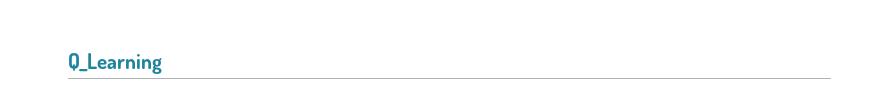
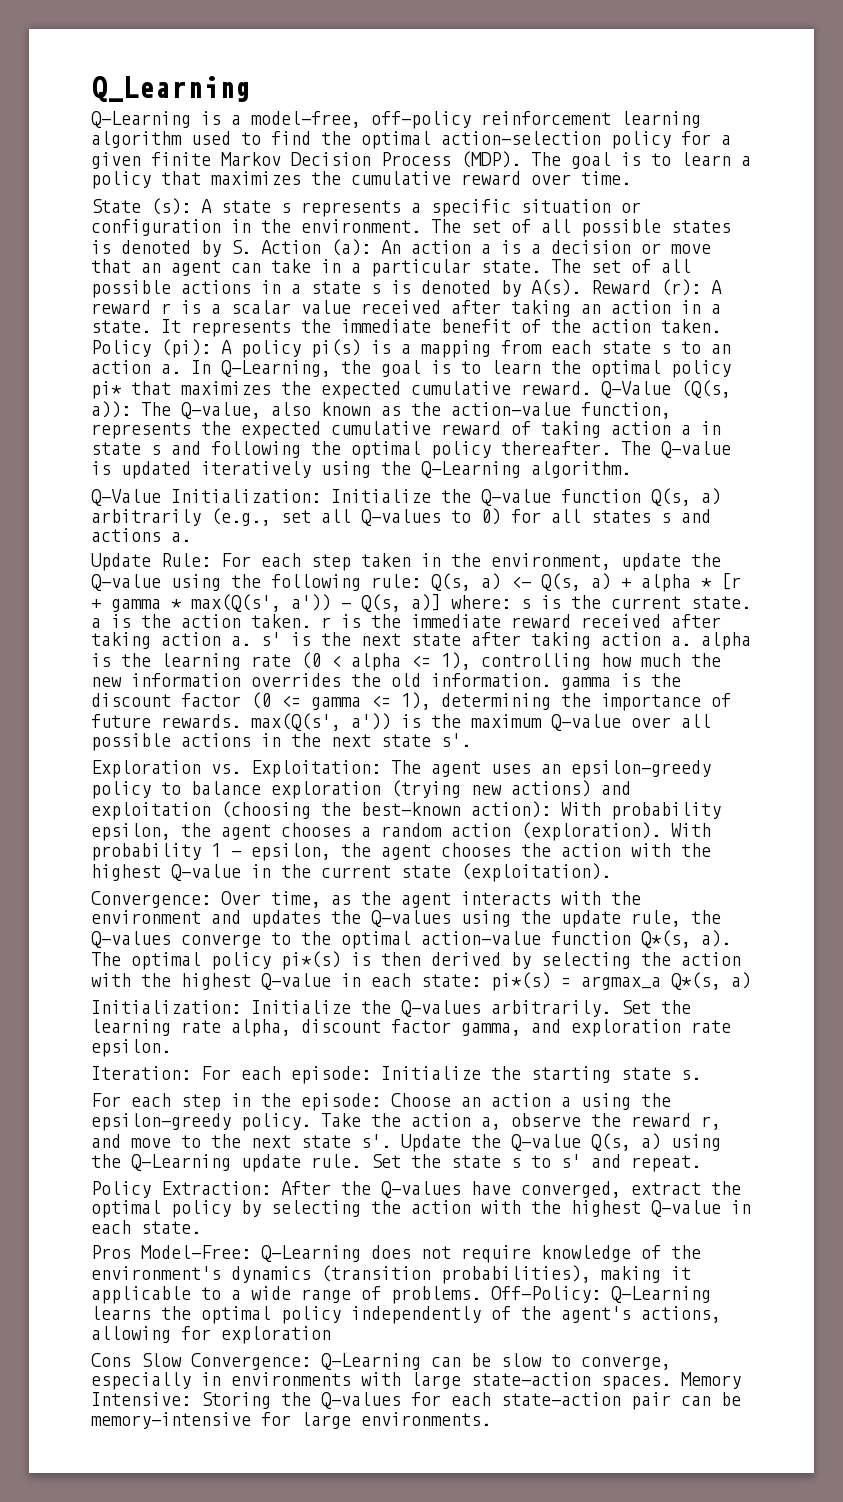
+ Q-Learning is a model-free, off-policy reinforcement learning algorithm used to find the optimal action-selection policy for a given finite Markov Decision Process (MDP). The goal is to learn a policy that maximizes the cumulative reward over time.
+ State (s): A state s represents a specific situation or configuration in the environment. The set of all possible states is denoted by S. Action (a): An action a is a decision or move that an agent can take in a particular state. The set of all possible actions in a state s is denoted by A(s). Reward (r): A reward r is a scalar value received after taking an action in a state. It represents the immediate benefit of the action taken. Policy (pi): A policy pi(s) is a mapping from each state s to an action a. In Q-Learning, the goal is to learn the optimal policy pi* that maximizes the expected cumulative reward. Q-Value (Q(s, a)): The Q-value, also known as the action-value function, represents the expected cumulative reward of taking action a in state s and following the optimal policy thereafter. The Q-value is updated iteratively using the Q-Learning algorithm.
+ Q-Value Initialization: Initialize the Q-value function Q(s, a) arbitrarily (e.g., set all Q-values to 0) for all states s and actions a.
+ Update Rule: For each step taken in the environment, update the Q-value using the following rule: Q(s, a) <- Q(s, a) + alpha * [r + gamma * max(Q(s', a')) - Q(s, a)] where: s is the current state. a is the action taken. r is the immediate reward received after taking action a. s' is the next state after taking action a. alpha is the learning rate (0 < alpha <= 1), controlling how much the new information overrides the old information. gamma is the discount factor (0 <= gamma <= 1), determining the importance of future rewards. max(Q(s', a')) is the maximum Q-value over all possible actions in the next state s'.
+ Exploration vs. Exploitation: The agent uses an epsilon-greedy policy to balance exploration (trying new actions) and exploitation (choosing the best-known action): With probability epsilon, the agent chooses a random action (exploration). With probability 1 - epsilon, the agent chooses the action with the highest Q-value in the current state (exploitation).
+ Convergence: Over time, as the agent interacts with the environment and updates the Q-values using the update rule, the Q-values converge to the optimal action-value function Q*(s, a). The optimal policy pi*(s) is then derived by selecting the action with the highest Q-value in each state: pi*(s) = argmax_a Q*(s, a)
+ Initialization: Initialize the Q-values arbitrarily. Set the learning rate alpha, discount factor gamma, and exploration rate epsilon.
+ Iteration: For each episode: Initialize the starting state s.
+ For each step in the episode: Choose an action a using the epsilon-greedy policy. Take the action a, observe the reward r, and move to the next state s'. Update the Q-value Q(s, a) using the Q-Learning update rule. Set the state s to s' and repeat.
+ Policy Extraction: After the Q-values have converged, extract the optimal policy by selecting the action with the highest Q-value in each state.
+ Pros Model-Free: Q-Learning does not require knowledge of the environment's dynamics (transition probabilities), making it applicable to a wide range of problems. Off-Policy: Q-Learning learns the optimal policy independently of the agent's actions, allowing for exploration
+ Cons Slow Convergence: Q-Learning can be slow to converge, especially in environments with large state-action spaces. Memory Intensive: Storing the Q-values for each state-action pair can be memory-intensive for large environments.

